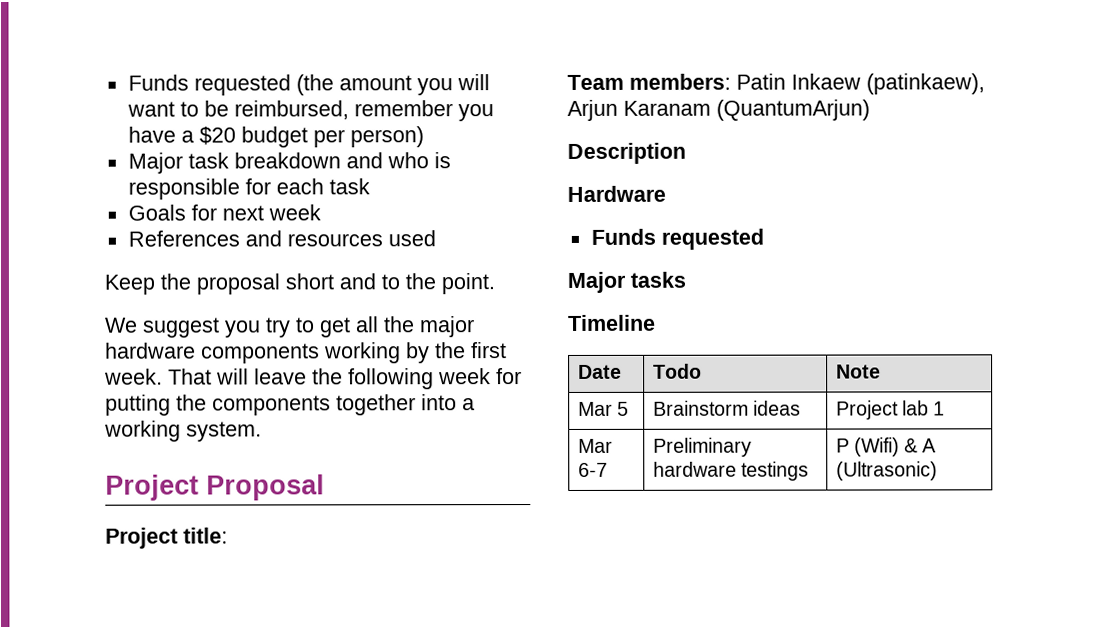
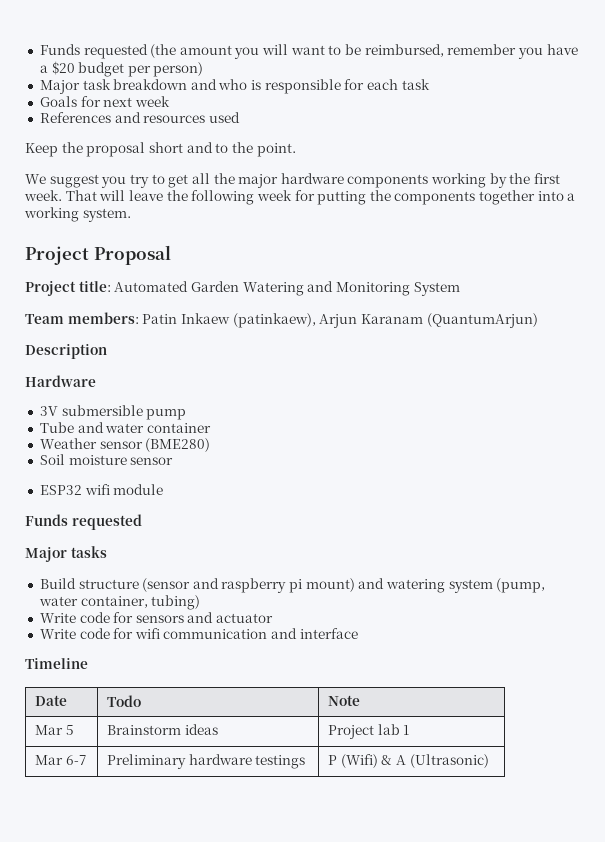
- Project title:
+ Project title: Automated Garden Watering and Monitoring System
  Hardware
+ 3V submersible pump
+ Tube and water container
+ Weather sensor (BME280)
+ Soil moisture sensor
+ ESP32 wifi module
  Funds requested
  Major tasks
+ Build structure (sensor and raspberry pi mount) and watering system (pump, water container, tubing)
+ Write code for sensors and actuator
+ Write code for wifi communication and interface

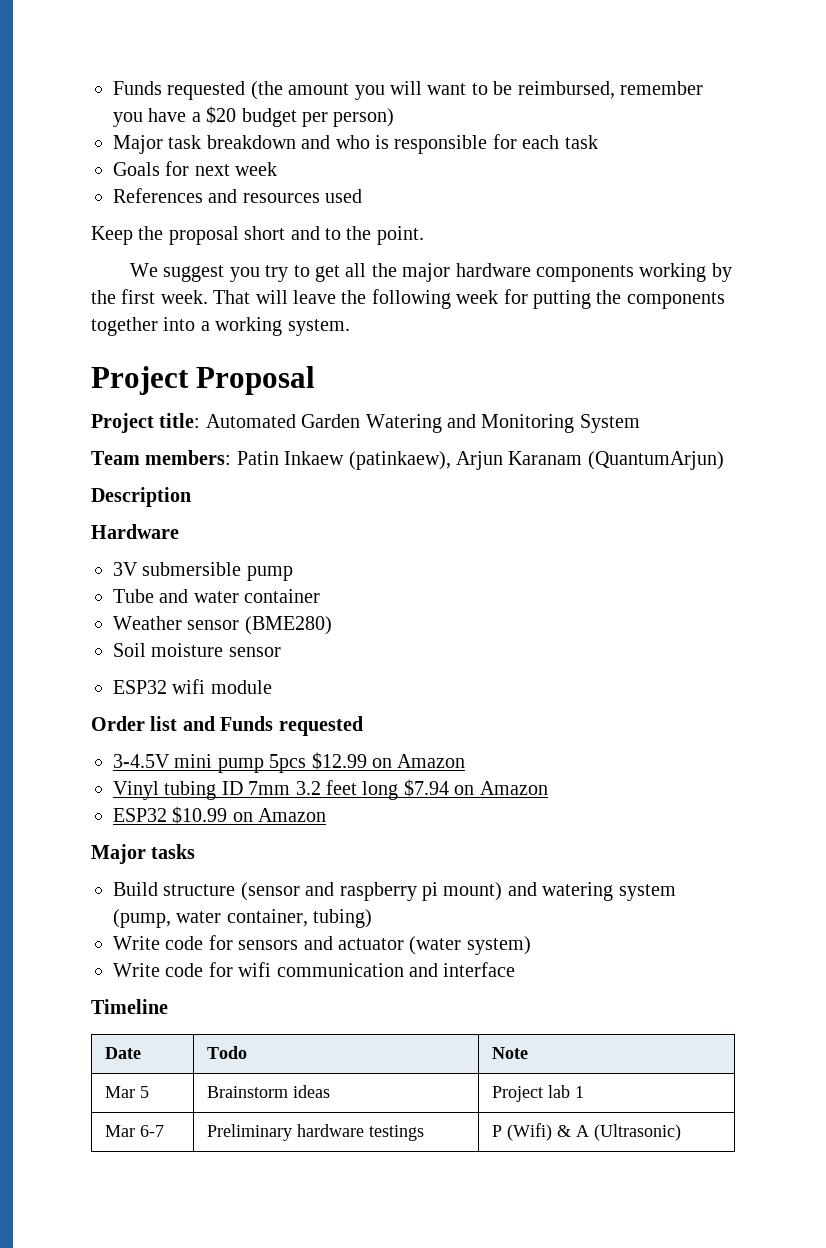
  ESP32 wifi module
- Funds requested
+ Order list and Funds requested
+ 3-4.5V mini pump 5pcs $12.99 on Amazon
+ Vinyl tubing ID 7mm 3.2 feet long $7.94 on Amazon
+ ESP32 $10.99 on Amazon
- Write code for sensors and actuator
+ Write code for sensors and actuator (water system)

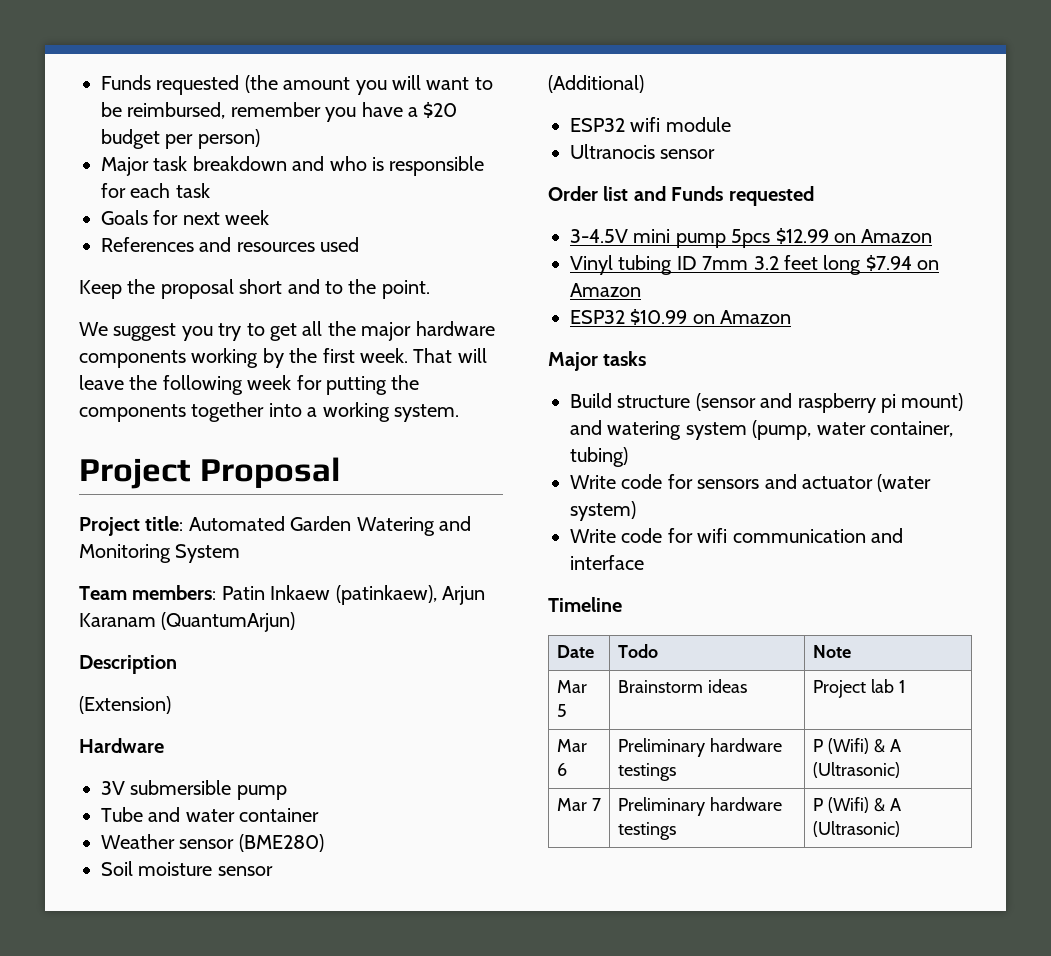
+ (Extension)
+ (Additional)
+ Ultranocis sensor
- Mar 6-7 | Preliminary hardware testings | P (Wifi) & A (Ultrasonic)
+ Mar 6 | Preliminary hardware testings | P (Wifi) & A (Ultrasonic)
+ Mar 7 | Preliminary hardware testings | P (Wifi) & A (Ultrasonic)

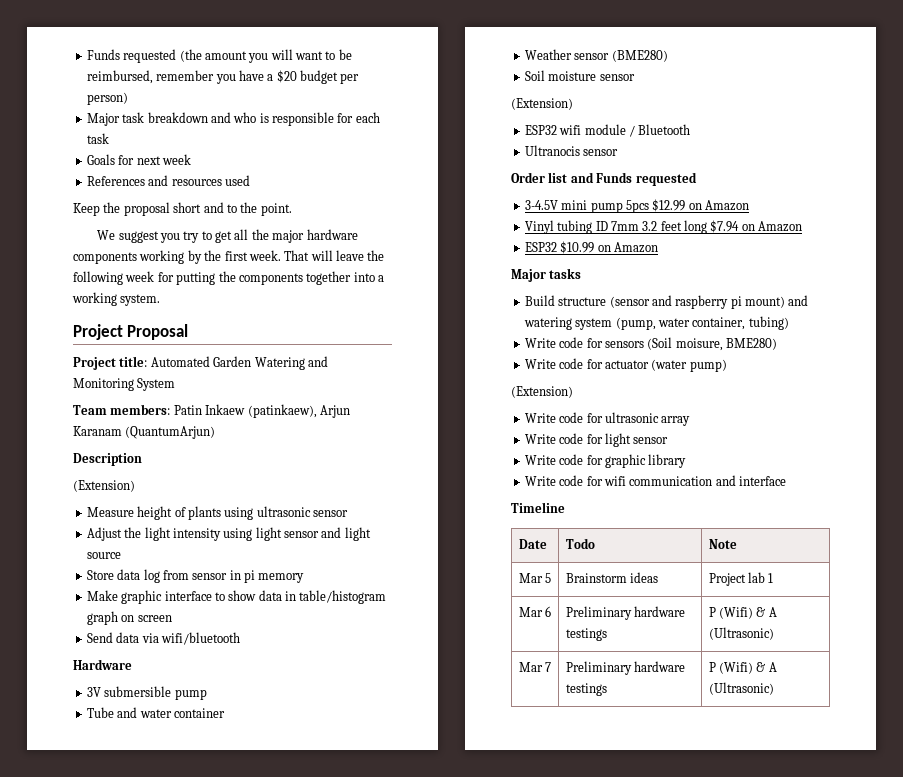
+ Measure height of plants using ultrasonic sensor
+ Adjust the light intensity using light sensor and light source
+ Store data log from sensor in pi memory
+ Make graphic interface to show data in table/histogram graph on screen
+ Send data via wifi/bluetooth
  Soil moisture sensor
- (Additional)
+ (Extension)
- ESP32 wifi module
+ ESP32 wifi module / Bluetooth
- Write code for sensors and actuator (water system)
+ Write code for sensors (Soil moisure, BME280)
+ Write code for actuator (water pump)
+ (Extension)
+ Write code for ultrasonic array
+ Write code for light sensor
+ Write code for graphic library

